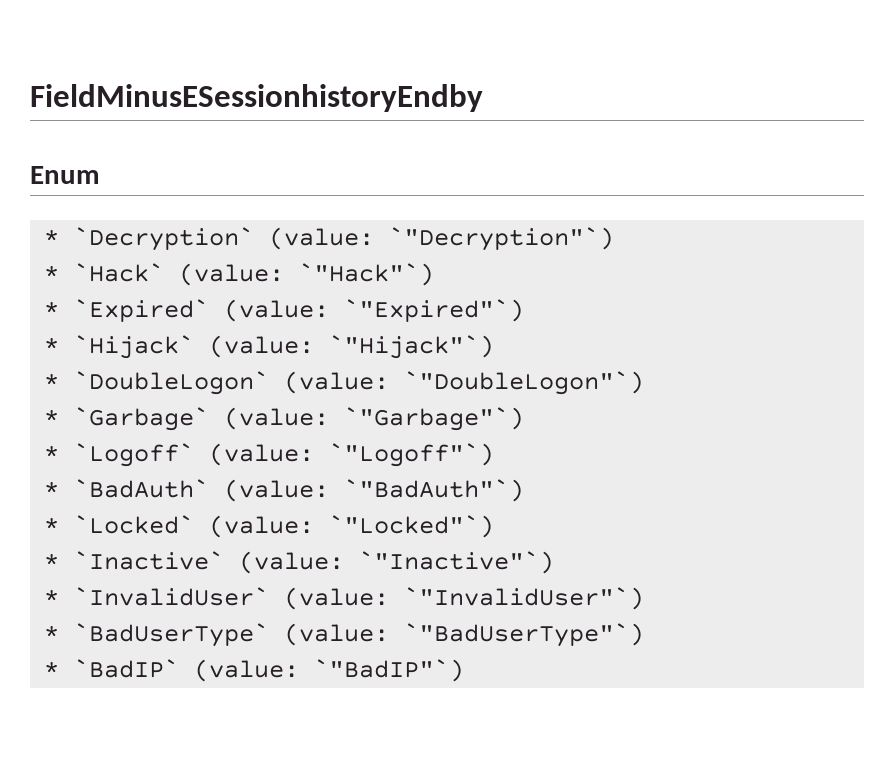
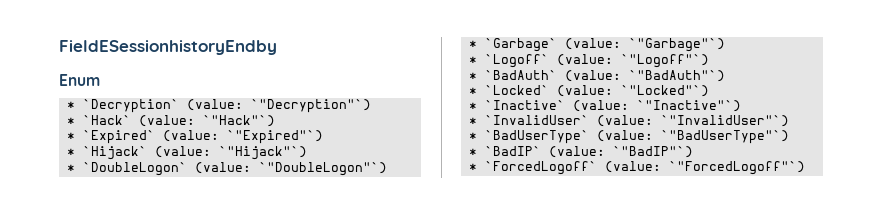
- FieldMinusESessionhistoryEndby
+ FieldESessionhistoryEndby
+ * `ForcedLogoff` (value: `"ForcedLogoff"`)

